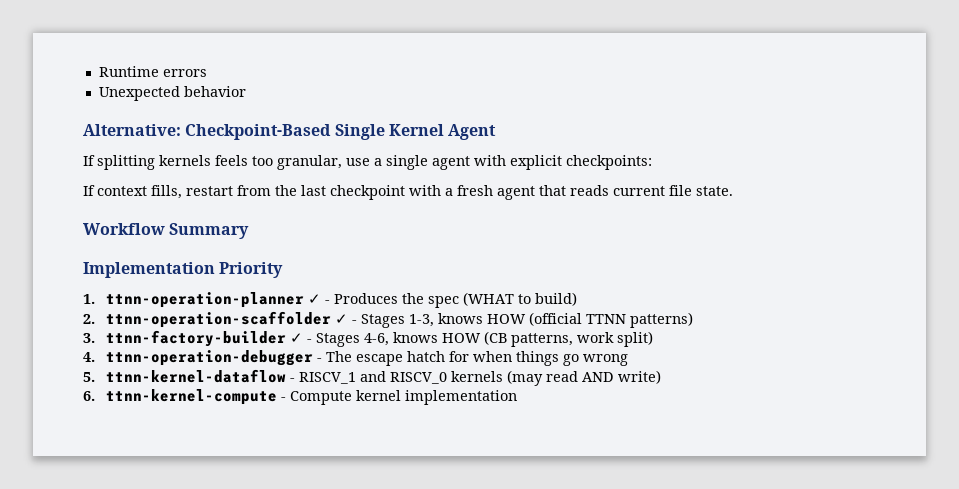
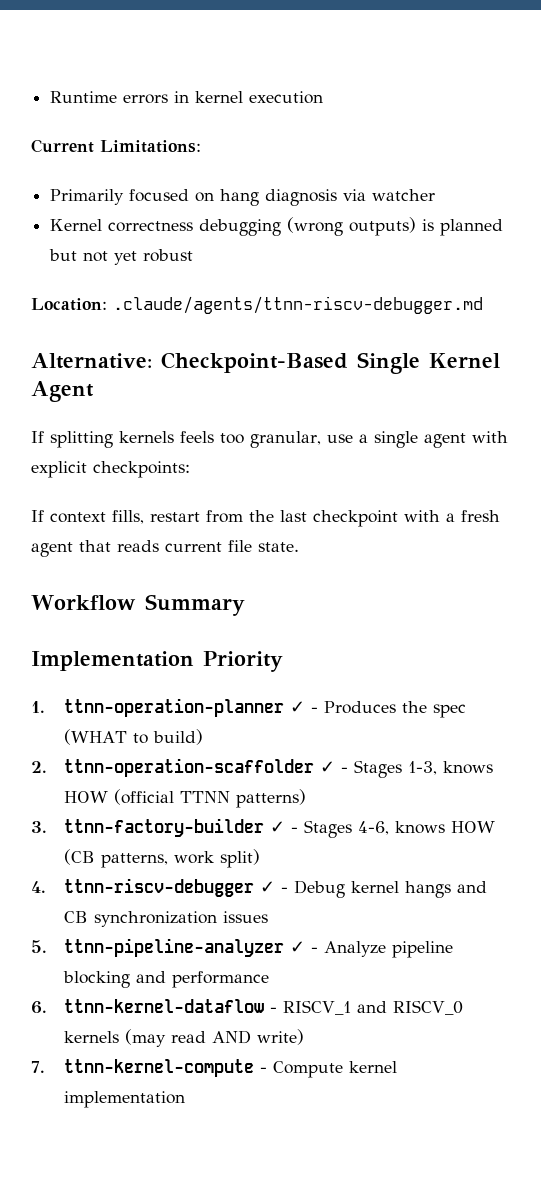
- Runtime errors
- Unexpected behavior
+ Runtime errors in kernel execution
+ Current Limitations:
+ Primarily focused on hang diagnosis via watcher
+ Kernel correctness debugging (wrong outputs) is planned but not yet robust
+ Location: .claude/agents/ttnn-riscv-debugger.md
- 4. ttnn-operation-debugger - The escape hatch for when things go wrong
- 5. ttnn-kernel-dataflow - RISCV_1 and RISCV_0 kernels (may read AND write)
+ 4. ttnn-riscv-debugger ✓ - Debug kernel hangs and CB synchronization issues
+ 5. ttnn-pipeline-analyzer ✓ - Analyze pipeline blocking and performance
+ 6. ttnn-kernel-dataflow - RISCV_1 and RISCV_0 kernels (may read AND write)
- 6. ttnn-kernel-compute - Compute kernel implementation
+ 7. ttnn-kernel-compute - Compute kernel implementation

